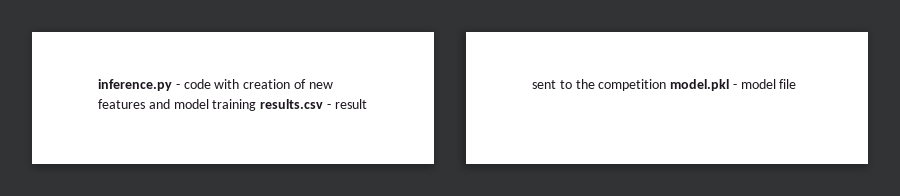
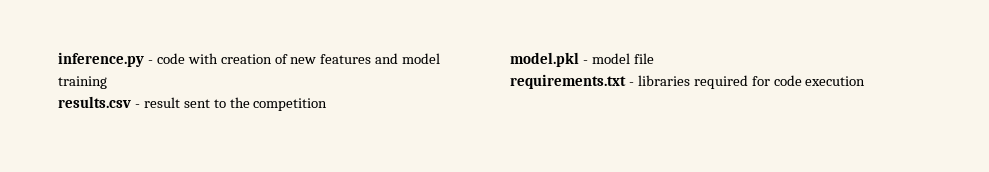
- inference.py - code with creation of new features and model training results.csv - result sent to the competition model.pkl - model file
+ inference.py - code with creation of new features and model training
+ results.csv - result sent to the competition
+ model.pkl - model file
+ requirements.txt - libraries required for code execution

